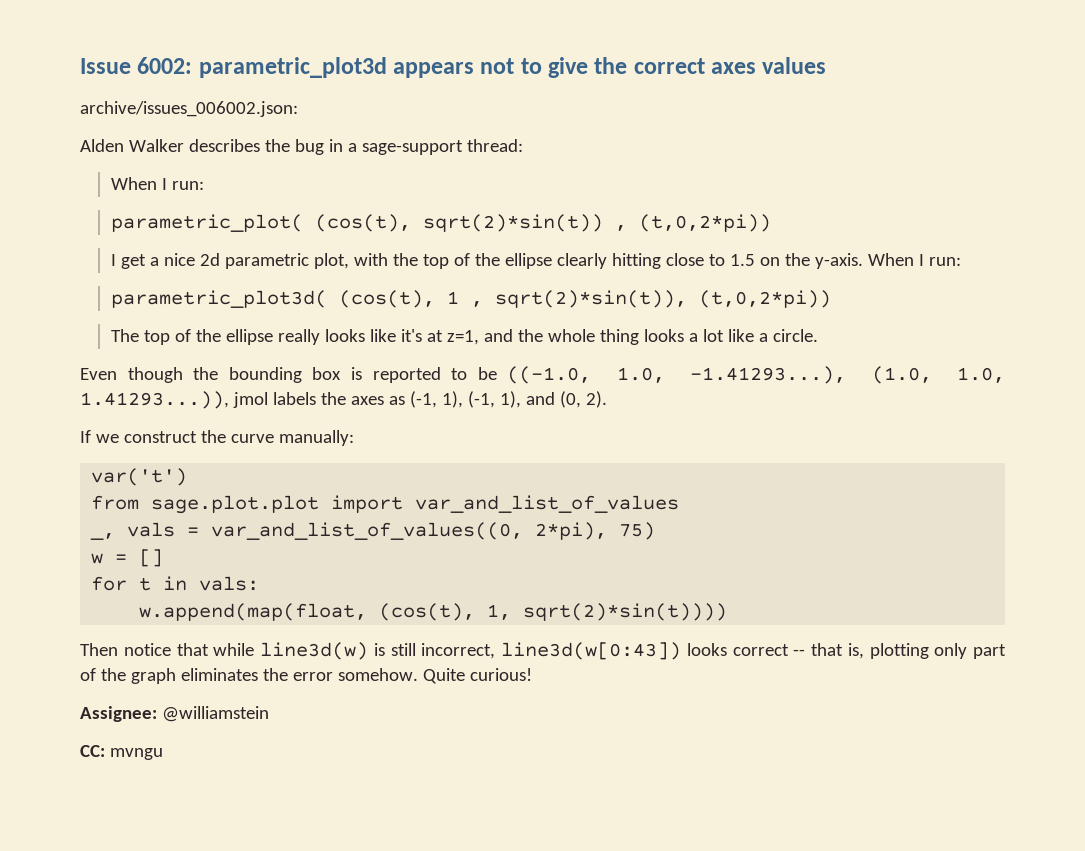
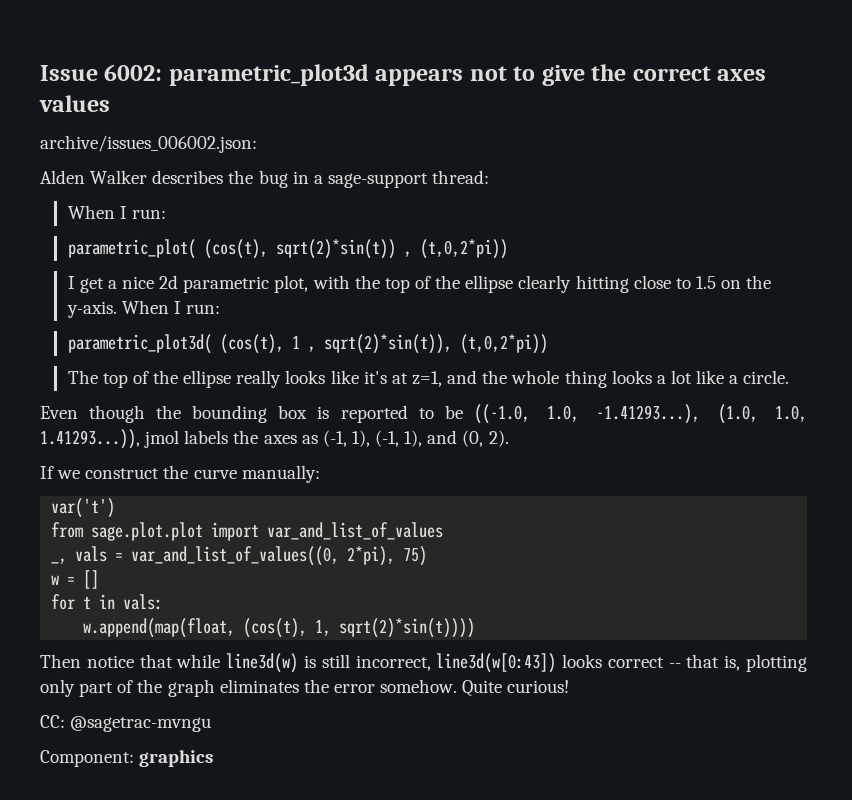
- Assignee: @williamstein
- CC: mvngu
+ CC: @sagetrac-mvngu
+ Component: graphics

